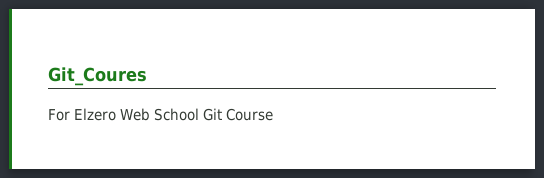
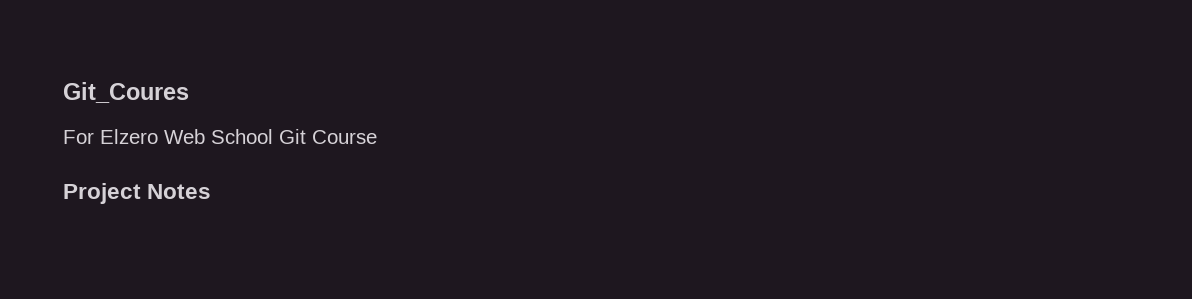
+ Project Notes

